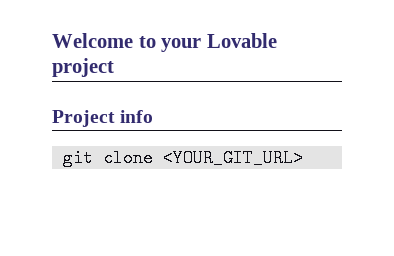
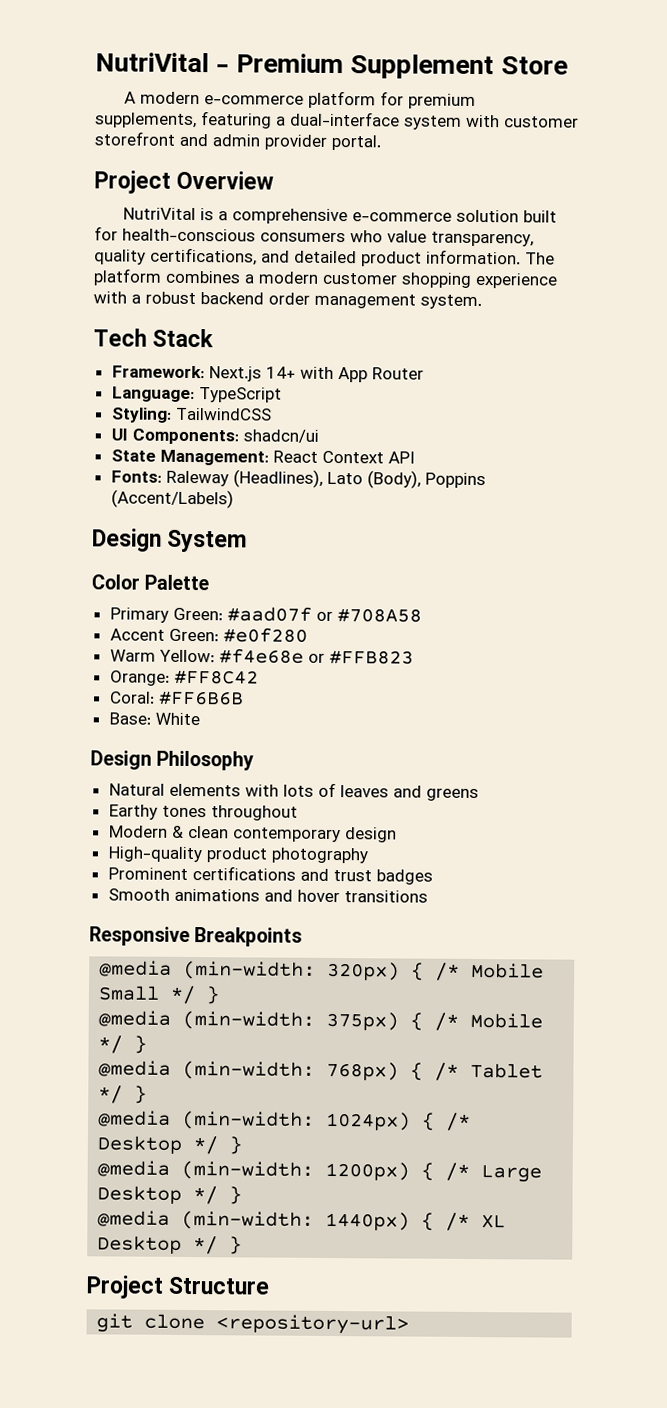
- Welcome to your Lovable project
- Project info
+ NutriVital - Premium Supplement Store
+ A modern e-commerce platform for premium supplements, featuring a dual-interface system with customer storefront and admin provider portal.
+ Project Overview
+ NutriVital is a comprehensive e-commerce solution built for health-conscious consumers who value transparency, quality certifications, and detailed product information. The platform combines a modern customer shopping experience with a robust backend order management system.
+ Tech Stack
+ Framework: Next.js 14+ with App Router
+ Language: TypeScript
+ Styling: TailwindCSS
+ UI Components: shadcn/ui
+ State Management: React Context API
+ Fonts: Raleway (Headlines), Lato (Body), Poppins (Accent/Labels)
+ Design System
+ Color Palette
+ Primary Green: #aad07f or #708A58
+ Accent Green: #e0f280
+ Warm Yellow: #f4e68e or #FFB823
+ Orange: #FF8C42
+ Coral: #FF6B6B
+ Base: White
+ Design Philosophy
+ Natural elements with lots of leaves and greens
+ Earthy tones throughout
+ Modern & clean contemporary design
+ High-quality product photography
+ Prominent certifications and trust badges
+ Smooth animations and hover transitions
+ Responsive Breakpoints
+ @media (min-width: 320px) { /* Mobile Small */ }
+ @media (min-width: 375px) { /* Mobile */ }
+ @media (min-width: 768px) { /* Tablet */ }
+ @media (min-width: 1024px) { /* Desktop */ }
+ @media (min-width: 1200px) { /* Large Desktop */ }
+ @media (min-width: 1440px) { /* XL Desktop */ }
+ Project Structure
- git clone <YOUR_GIT_URL>
+ git clone <repository-url>

